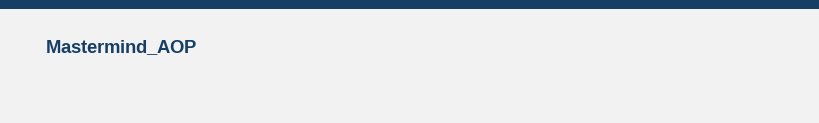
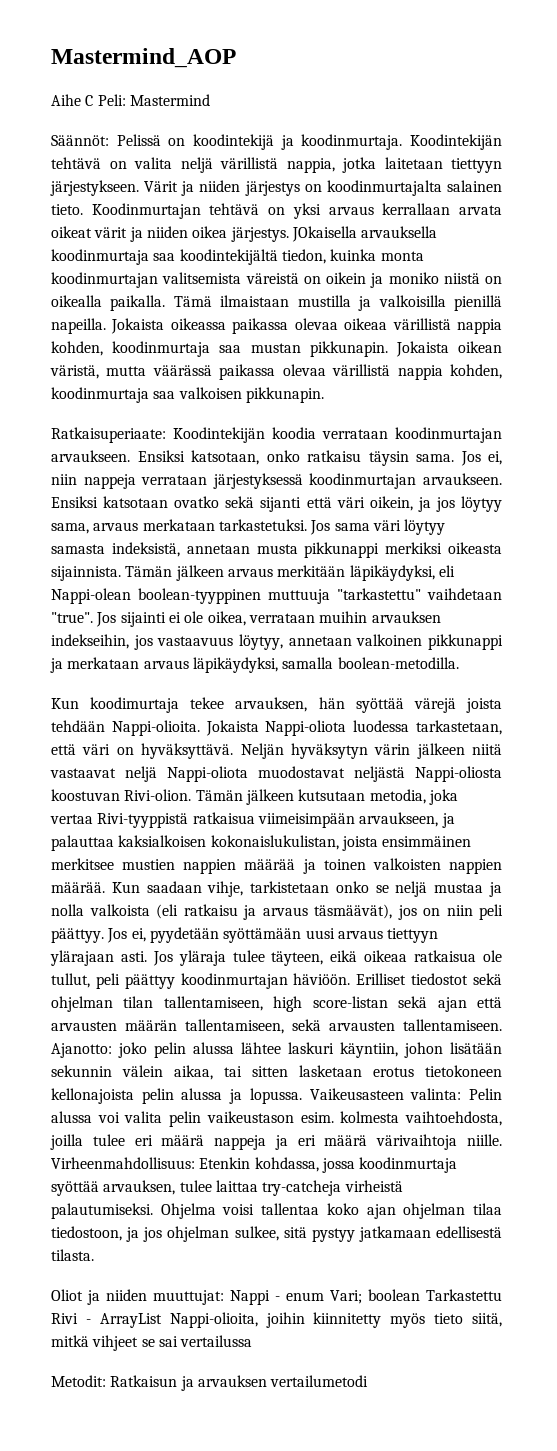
+ Aihe C Peli: Mastermind
+ Säännöt: Pelissä on koodintekijä ja koodinmurtaja. Koodintekijän tehtävä on valita neljä värillistä nappia, jotka laitetaan tiettyyn järjestykseen. Värit ja niiden järjestys on koodinmurtajalta salainen tieto. Koodinmurtajan tehtävä on yksi arvaus kerrallaan arvata oikeat värit ja niiden oikea järjestys. JOkaisella arvauksella koodinmurtaja saa koodintekijältä tiedon, kuinka monta koodinmurtajan valitsemista väreistä on oikein ja moniko niistä on oikealla paikalla. Tämä ilmaistaan mustilla ja valkoisilla pienillä napeilla. Jokaista oikeassa paikassa olevaa oikeaa värillistä nappia kohden, koodinmurtaja saa mustan pikkunapin. Jokaista oikean väristä, mutta väärässä paikassa olevaa värillistä nappia kohden, koodinmurtaja saa valkoisen pikkunapin.
+ Ratkaisuperiaate: Koodintekijän koodia verrataan koodinmurtajan arvaukseen. Ensiksi katsotaan, onko ratkaisu täysin sama. Jos ei, niin nappeja verrataan järjestyksessä koodinmurtajan arvaukseen. Ensiksi katsotaan ovatko sekä sijanti että väri oikein, ja jos löytyy sama, arvaus merkataan tarkastetuksi. Jos sama väri löytyy samasta indeksistä, annetaan musta pikkunappi merkiksi oikeasta sijainnista. Tämän jälkeen arvaus merkitään läpikäydyksi, eli Nappi-olean boolean-tyyppinen muttuuja "tarkastettu" vaihdetaan "true". Jos sijainti ei ole oikea, verrataan muihin arvauksen indekseihin, jos vastaavuus löytyy, annetaan valkoinen pikkunappi ja merkataan arvaus läpikäydyksi, samalla boolean-metodilla.
+ Kun koodimurtaja tekee arvauksen, hän syöttää värejä joista tehdään Nappi-olioita. Jokaista Nappi-oliota luodessa tarkastetaan, että väri on hyväksyttävä. Neljän hyväksytyn värin jälkeen niitä vastaavat neljä Nappi-oliota muodostavat neljästä Nappi-oliosta koostuvan Rivi-olion. Tämän jälkeen kutsutaan metodia, joka vertaa Rivi-tyyppistä ratkaisua viimeisimpään arvaukseen, ja palauttaa kaksialkoisen kokonaislukulistan, joista ensimmäinen merkitsee mustien nappien määrää ja toinen valkoisten nappien määrää. Kun saadaan vihje, tarkistetaan onko se neljä mustaa ja nolla valkoista (eli ratkaisu ja arvaus täsmäävät), jos on niin peli päättyy. Jos ei, pyydetään syöttämään uusi arvaus tiettyyn ylärajaan asti. Jos yläraja tulee täyteen, eikä oikeaa ratkaisua ole tullut, peli päättyy koodinmurtajan häviöön. Erilliset tiedostot sekä ohjelman tilan tallentamiseen, high score-listan sekä ajan että arvausten määrän tallentamiseen, sekä arvausten tallentamiseen. Ajanotto: joko pelin alussa lähtee laskuri käyntiin, johon lisätään sekunnin välein aikaa, tai sitten lasketaan erotus tietokoneen kellonajoista pelin alussa ja lopussa. Vaikeusasteen valinta: Pelin alussa voi valita pelin vaikeustason esim. kolmesta vaihtoehdosta, joilla tulee eri määrä nappeja ja eri määrä värivaihtoja niille. Virheenmahdollisuus: Etenkin kohdassa, jossa koodinmurtaja syöttää arvauksen, tulee laittaa try-catcheja virheistä palautumiseksi. Ohjelma voisi tallentaa koko ajan ohjelman tilaa tiedostoon, ja jos ohjelman sulkee, sitä pystyy jatkamaan edellisestä tilasta.
+ Oliot ja niiden muuttujat: Nappi - enum Vari; boolean Tarkastettu Rivi - ArrayList Nappi-olioita, joihin kiinnitetty myös tieto siitä, mitkä vihjeet se sai vertailussa
+ Metodit: Ratkaisun ja arvauksen vertailumetodi

